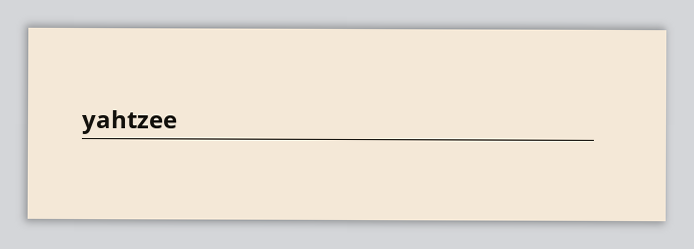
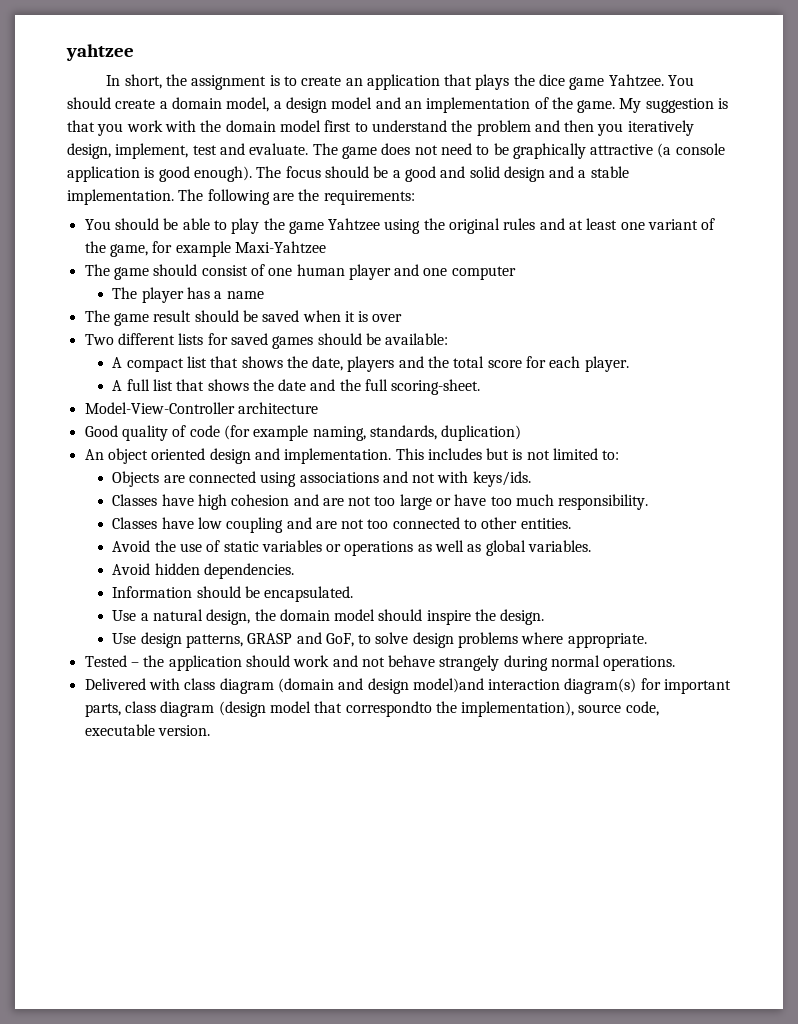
+ In short, the assignment is to create an application that plays the dice game Yahtzee. You should create a domain model, a design model and an implementation of the game. My suggestion is that you work with the domain model first to understand the problem and then you iteratively design, implement, test and evaluate. The game does not need to be graphically attractive (a console application is good enough). The focus should be a good and solid design and a stable implementation. The following are the requirements:
+ You should be able to play the game Yahtzee using the original rules and at least one variant of the game, for example Maxi-Yahtzee
+ The game should consist of one human player and one computer
+ The player has a name
+ The game result should be saved when it is over
+ Two different lists for saved games should be available:
+ A compact list that shows the date, players and the total score for each player.
+ A full list that shows the date and the full scoring-sheet.
+ Model-View-Controller architecture
+ Good quality of code (for example naming, standards, duplication)
+ An object oriented design and implementation. This includes but is not limited to:
+ Objects are connected using associations and not with keys/ids.
+ Classes have high cohesion and are not too large or have too much responsibility.
+ Classes have low coupling and are not too connected to other entities.
+ Avoid the use of static variables or operations as well as global variables.
+ Avoid hidden dependencies.
+ Information should be encapsulated.
+ Use a natural design, the domain model should inspire the design.
+ Use design patterns, GRASP and GoF, to solve design problems where appropriate.
+ Tested – the application should work and not behave strangely during normal operations.
+ Delivered with class diagram (domain and design model)and interaction diagram(s) for important parts, class diagram (design model that correspondto the implementation), source code, executable version.

